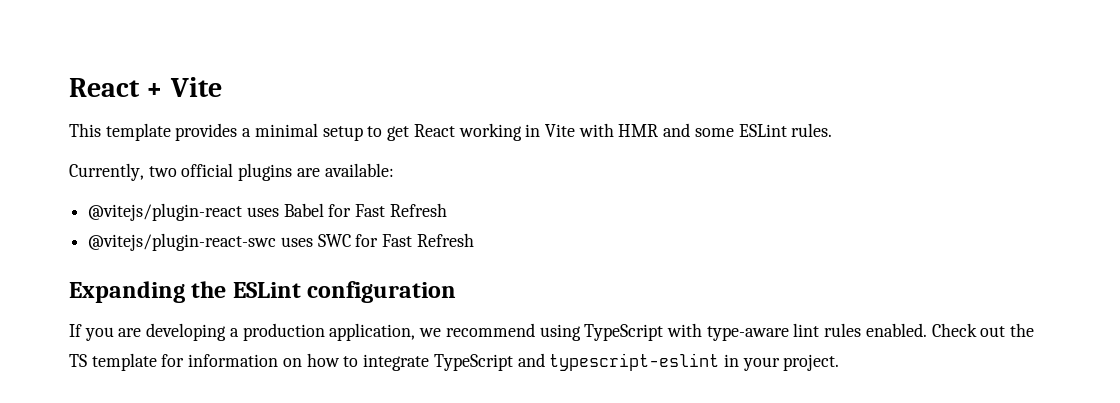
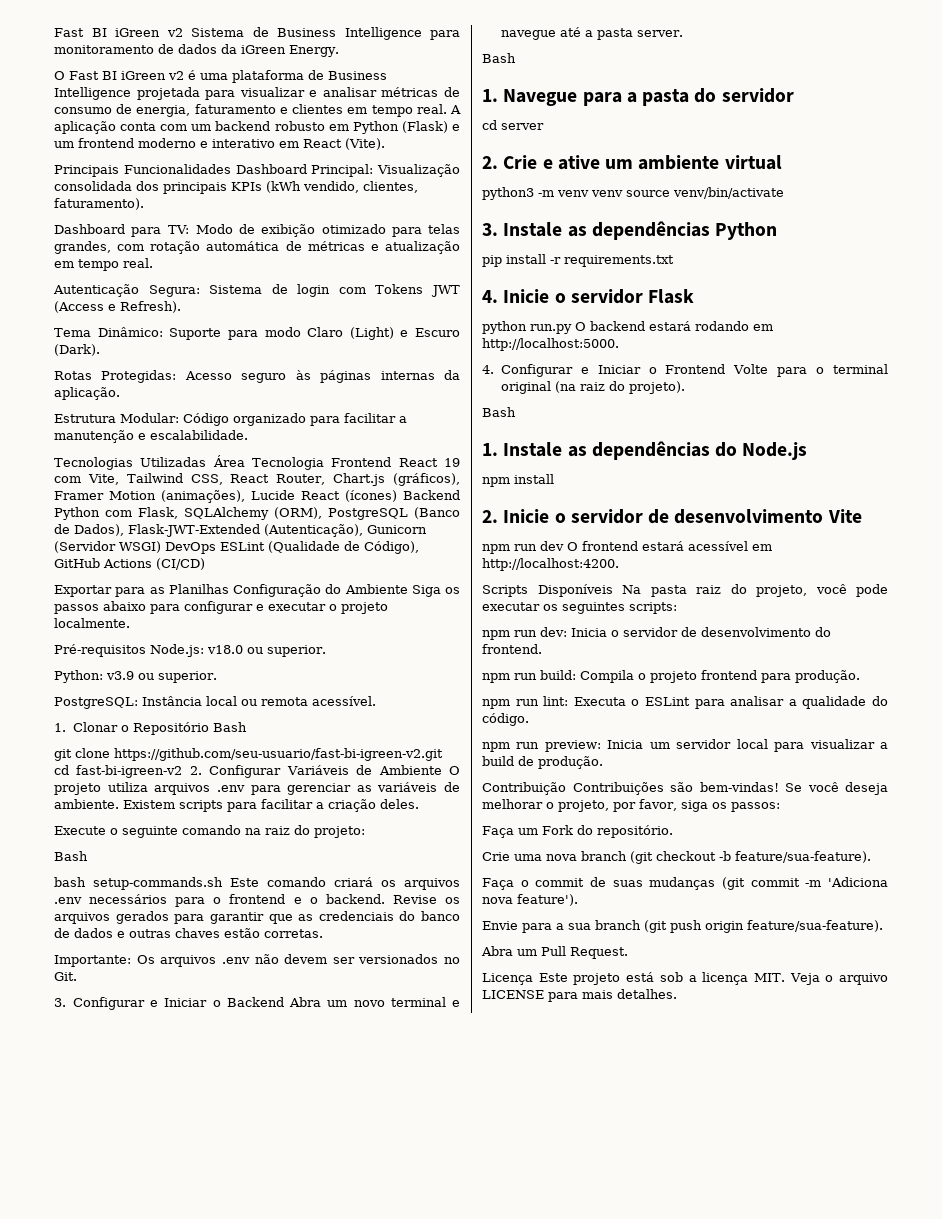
- React + Vite
- This template provides a minimal setup to get React working in Vite with HMR and some ESLint rules.
- Currently, two official plugins are available:
- @vitejs/plugin-react uses Babel for Fast Refresh
- @vitejs/plugin-react-swc uses SWC for Fast Refresh
- Expanding the ESLint configuration
- If you are developing a production application, we recommend using TypeScript with type-aware lint rules enabled. Check out the TS template for information on how to integrate TypeScript and typescript-eslint in your project.
+ Fast BI iGreen v2 Sistema de Business Intelligence para monitoramento de dados da iGreen Energy.
+ O Fast BI iGreen v2 é uma plataforma de Business Intelligence projetada para visualizar e analisar métricas de consumo de energia, faturamento e clientes em tempo real. A aplicação conta com um backend robusto em Python (Flask) e um frontend moderno e interativo em React (Vite).
+ Principais Funcionalidades Dashboard Principal: Visualização consolidada dos principais KPIs (kWh vendido, clientes, faturamento).
+ Dashboard para TV: Modo de exibição otimizado para telas grandes, com rotação automática de métricas e atualização em tempo real.
+ Autenticação Segura: Sistema de login com Tokens JWT (Access e Refresh).
+ Tema Dinâmico: Suporte para modo Claro (Light) e Escuro (Dark).
+ Rotas Protegidas: Acesso seguro às páginas internas da aplicação.
+ Estrutura Modular: Código organizado para facilitar a manutenção e escalabilidade.
+ Tecnologias Utilizadas Área Tecnologia Frontend React 19 com Vite, Tailwind CSS, React Router, Chart.js (gráficos), Framer Motion (animações), Lucide React (ícones) Backend Python com Flask, SQLAlchemy (ORM), PostgreSQL (Banco de Dados), Flask-JWT-Extended (Autenticação), Gunicorn (Servidor WSGI) DevOps ESLint (Qualidade de Código), GitHub Actions (CI/CD)
+ Exportar para as Planilhas Configuração do Ambiente Siga os passos abaixo para configurar e executar o projeto localmente.
+ Pré-requisitos Node.js: v18.0 ou superior.
+ Python: v3.9 ou superior.
+ PostgreSQL: Instância local ou remota acessível.
+ 1. Clonar o Repositório Bash
+ git clone https://github.com/seu-usuario/fast-bi-igreen-v2.git cd fast-bi-igreen-v2 2. Configurar Variáveis de Ambiente O projeto utiliza arquivos .env para gerenciar as variáveis de ambiente. Existem scripts para facilitar a criação deles.
+ Execute o seguinte comando na raiz do projeto:
+ Bash
+ bash setup-commands.sh Este comando criará os arquivos .env necessários para o frontend e o backend. Revise os arquivos gerados para garantir que as credenciais do banco de dados e outras chaves estão corretas.
+ Importante: Os arquivos .env não devem ser versionados no Git.
+ 3. Configurar e Iniciar o Backend Abra um novo terminal e navegue até a pasta server.
+ Bash
+ 1. Navegue para a pasta do servidor
+ cd server
+ 2. Crie e ative um ambiente virtual
+ python3 -m venv venv source venv/bin/activate
+ 3. Instale as dependências Python
+ pip install -r requirements.txt
+ 4. Inicie o servidor Flask
+ python run.py O backend estará rodando em http://localhost:5000.
+ 4. Configurar e Iniciar o Frontend Volte para o terminal original (na raiz do projeto).
+ Bash
+ 1. Instale as dependências do Node.js
+ npm install
+ 2. Inicie o servidor de desenvolvimento Vite
+ npm run dev O frontend estará acessível em http://localhost:4200.
+ Scripts Disponíveis Na pasta raiz do projeto, você pode executar os seguintes scripts:
+ npm run dev: Inicia o servidor de desenvolvimento do frontend.
+ npm run build: Compila o projeto frontend para produção.
+ npm run lint: Executa o ESLint para analisar a qualidade do código.
+ npm run preview: Inicia um servidor local para visualizar a build de produção.
+ Contribuição Contribuições são bem-vindas! Se você deseja melhorar o projeto, por favor, siga os passos:
+ Faça um Fork do repositório.
+ Crie uma nova branch (git checkout -b feature/sua-feature).
+ Faça o commit de suas mudanças (git commit -m 'Adiciona nova feature').
+ Envie para a sua branch (git push origin feature/sua-feature).
+ Abra um Pull Request.
+ Licença Este projeto está sob a licença MIT. Veja o arquivo LICENSE para mais detalhes.

